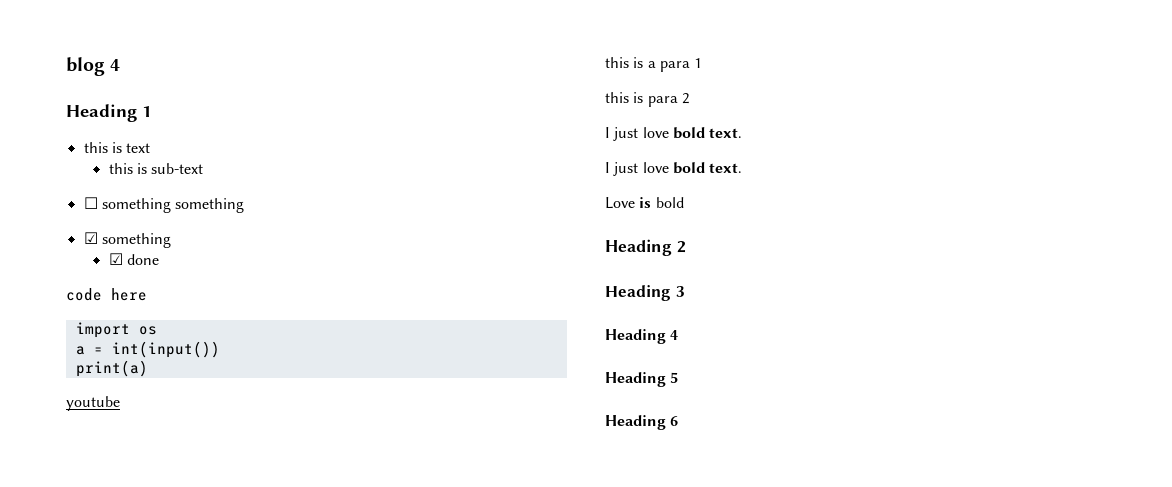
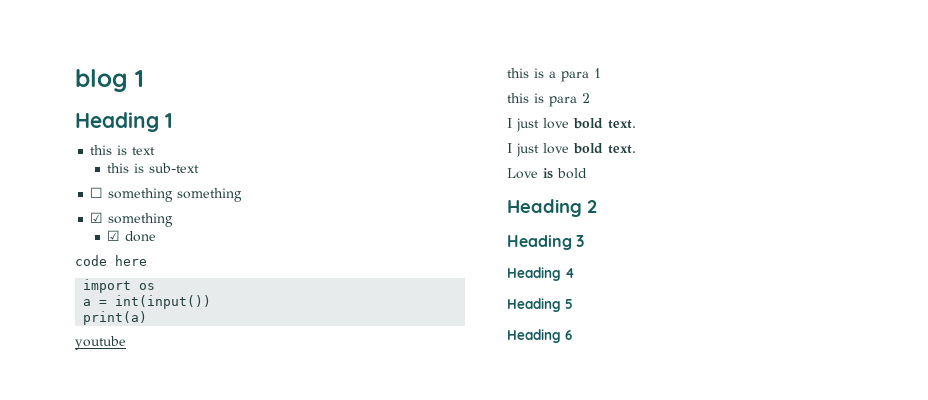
- blog 4
+ blog 1

